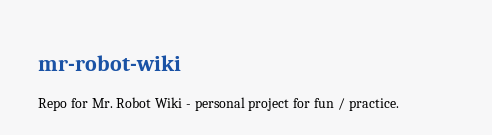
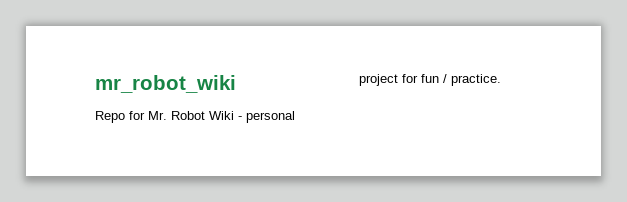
- mr-robot-wiki
+ mr_robot_wiki

